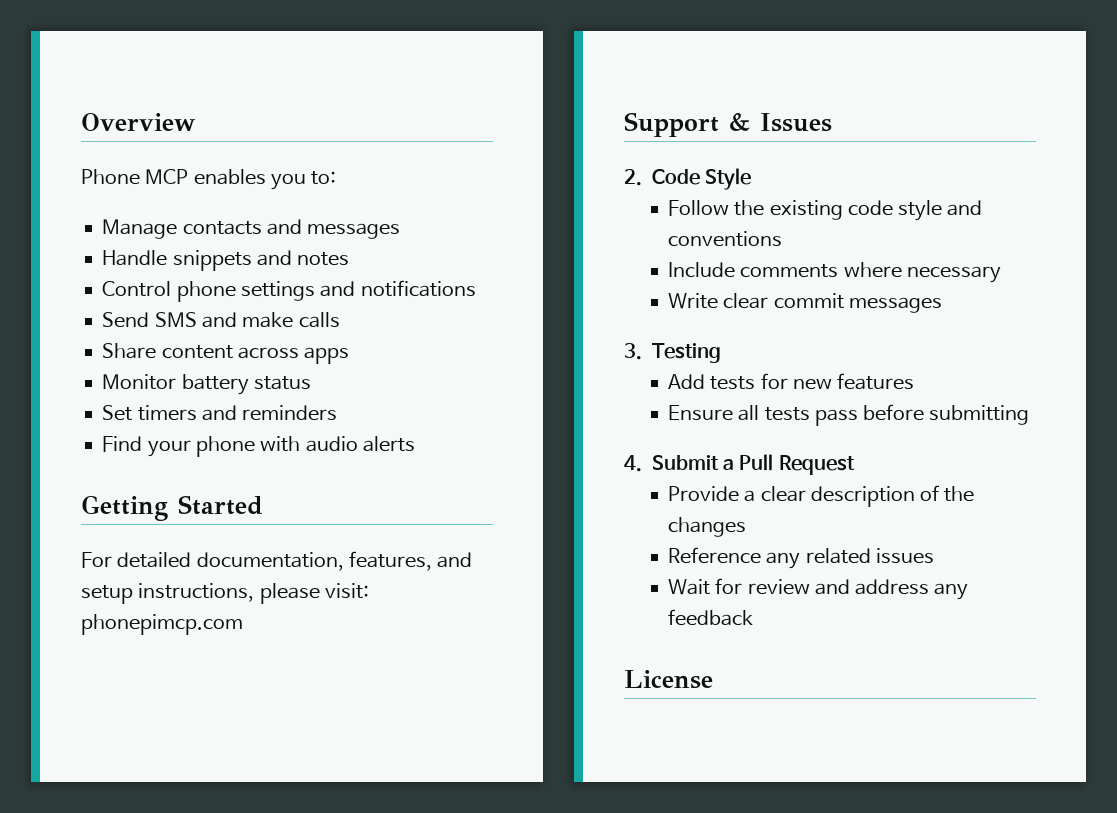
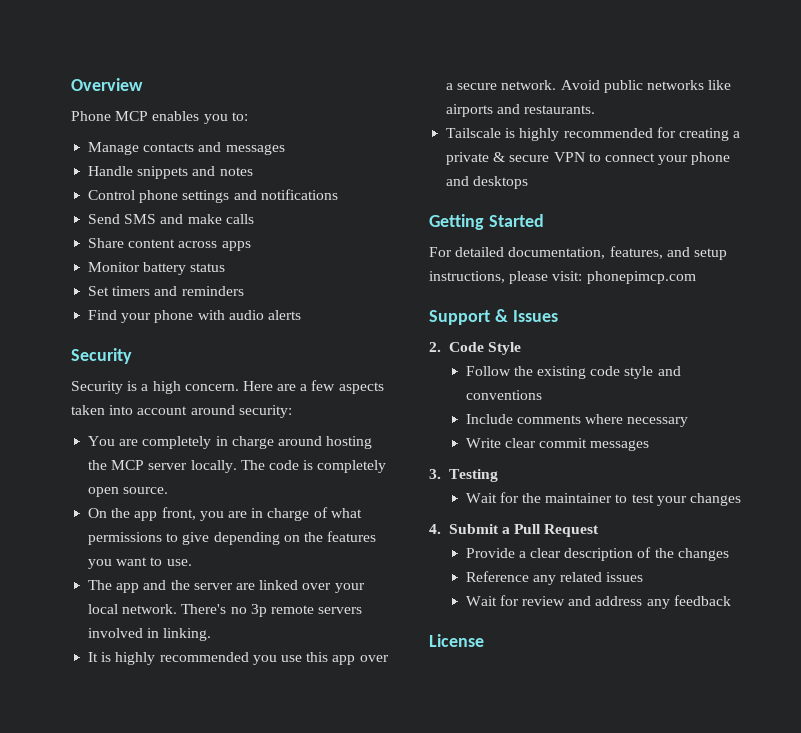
  Find your phone with audio alerts
+ Security
+ Security is a high concern. Here are a few aspects taken into account around security:
+ You are completely in charge around hosting the MCP server locally. The code is completely open source.
+ On the app front, you are in charge of what permissions to give depending on the features you want to use.
+ The app and the server are linked over your local network. There's no 3p remote servers involved in linking.
+ It is highly recommended you use this app over a secure network. Avoid public networks like airports and restaurants.
+ Tailscale is highly recommended for creating a private & secure VPN to connect your phone and desktops
- Add tests for new features
- Ensure all tests pass before submitting
+ Wait for the maintainer to test your changes

